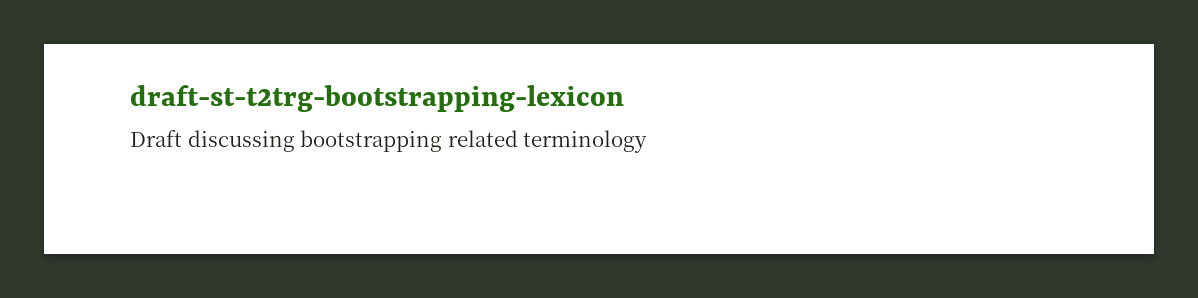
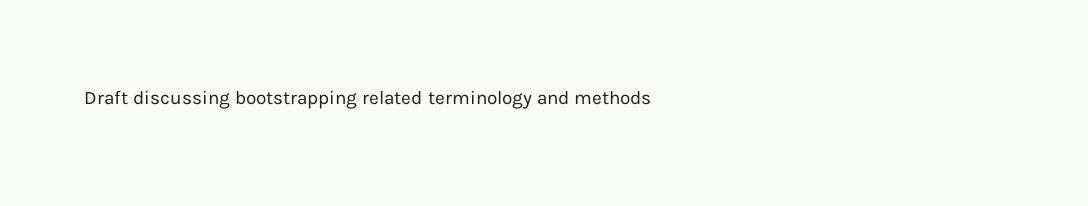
- draft-st-t2trg-bootstrapping-lexicon
- Draft discussing bootstrapping related terminology
+ Draft discussing bootstrapping related terminology and methods

